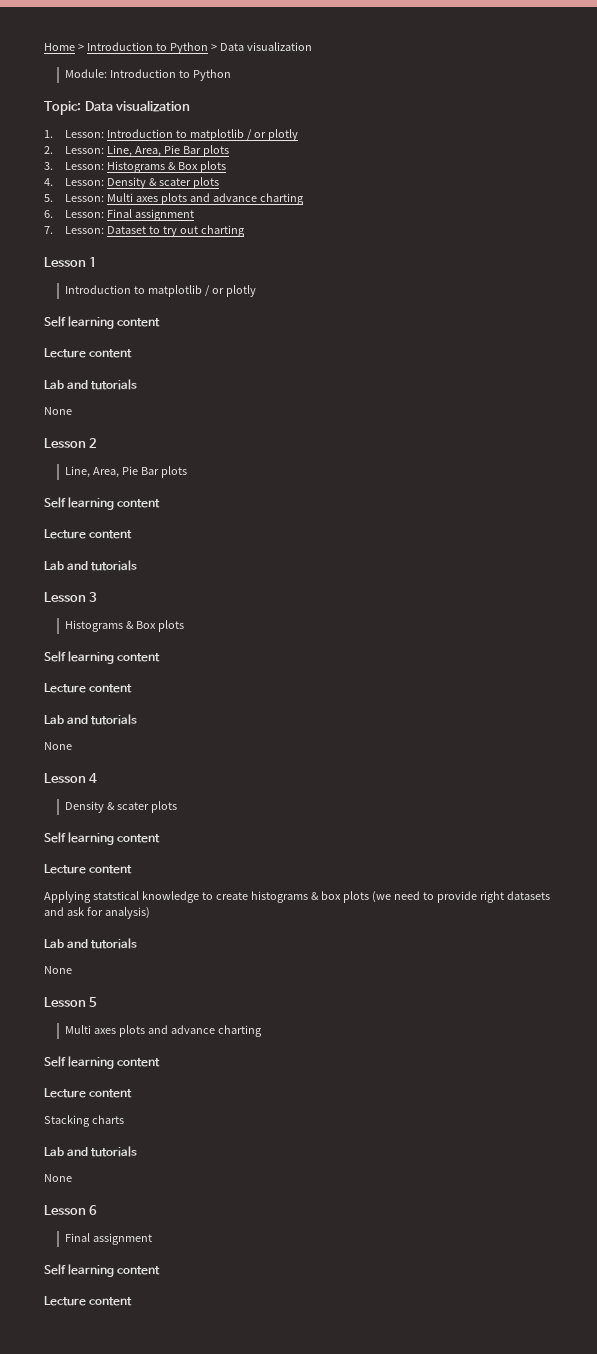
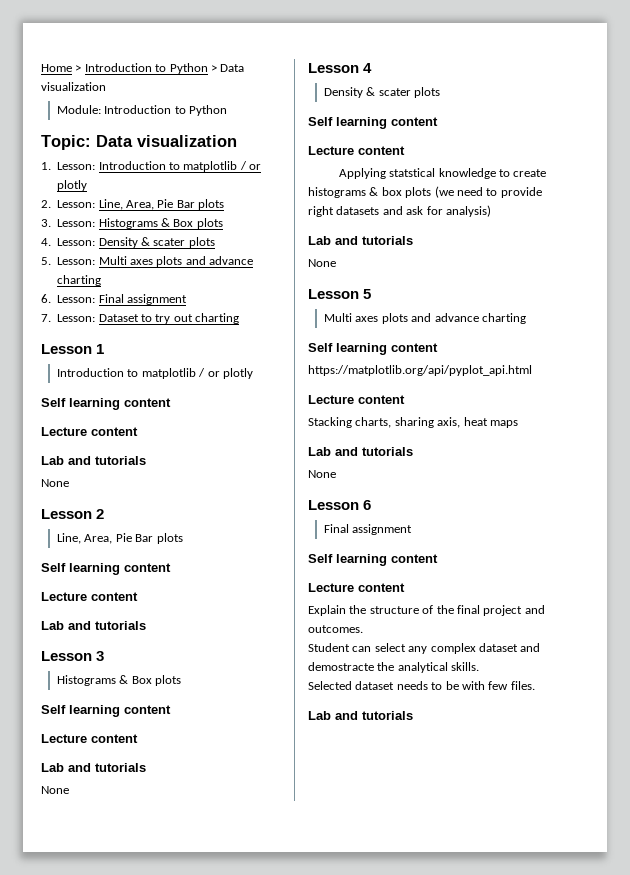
+ https://matplotlib.org/api/pyplot_api.html
- Stacking charts
+ Stacking charts, sharing axis, heat maps
+ Explain the structure of the final project and outcomes.
+ Student can select any complex dataset and demostracte the analytical skills.
+ Selected dataset needs to be with few files.
+ Lab and tutorials

